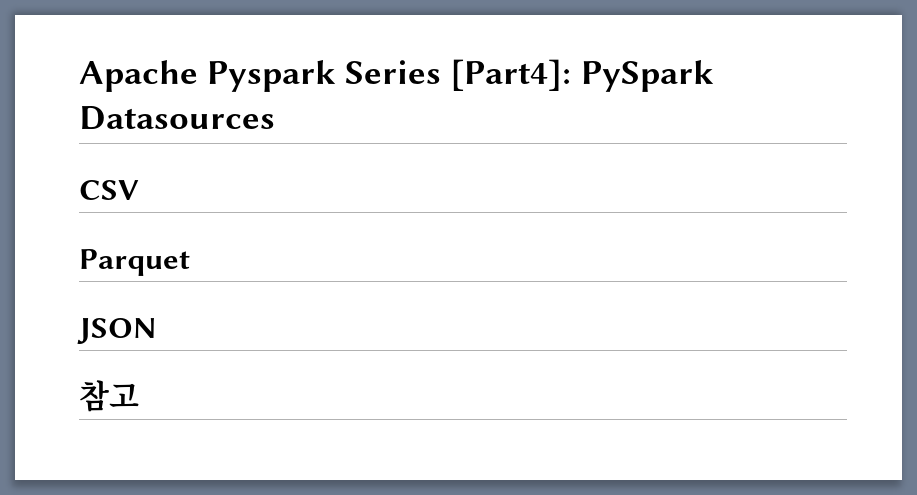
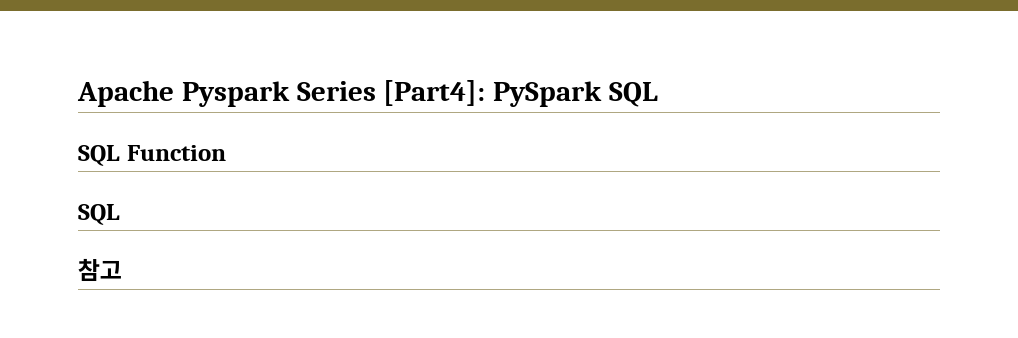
- Apache Pyspark Series [Part4]: PySpark Datasources
- CSV
- Parquet
- JSON
+ Apache Pyspark Series [Part4]: PySpark SQL
+ SQL Function
+ SQL

